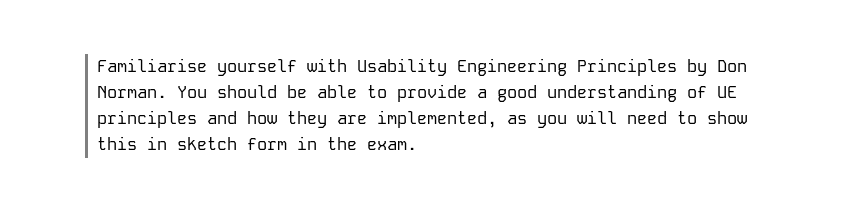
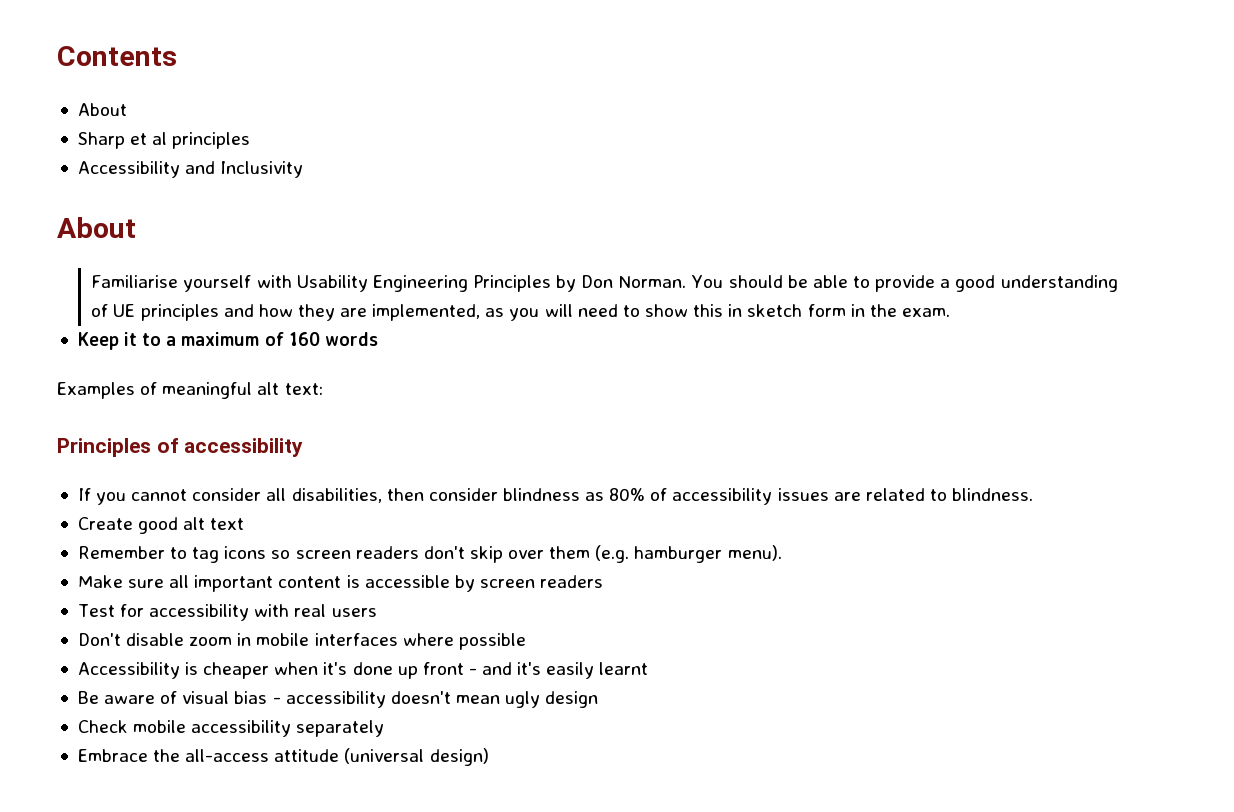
+ Contents
+ About
+ Sharp et al principles
+ Accessibility and Inclusivity
+ About
+ Keep it to a maximum of 160 words
+ Examples of meaningful alt text:
+ Principles of accessibility
+ If you cannot consider all disabilities, then consider blindness as 80% of accessibility issues are related to blindness.
+ Create good alt text
+ Remember to tag icons so screen readers don't skip over them (e.g. hamburger menu).
+ Make sure all important content is accessible by screen readers
+ Test for accessibility with real users
+ Don't disable zoom in mobile interfaces where possible
+ Accessibility is cheaper when it's done up front - and it's easily learnt
+ Be aware of visual bias - accessibility doesn't mean ugly design
+ Check mobile accessibility separately
+ Embrace the all-access attitude (universal design)

